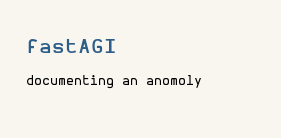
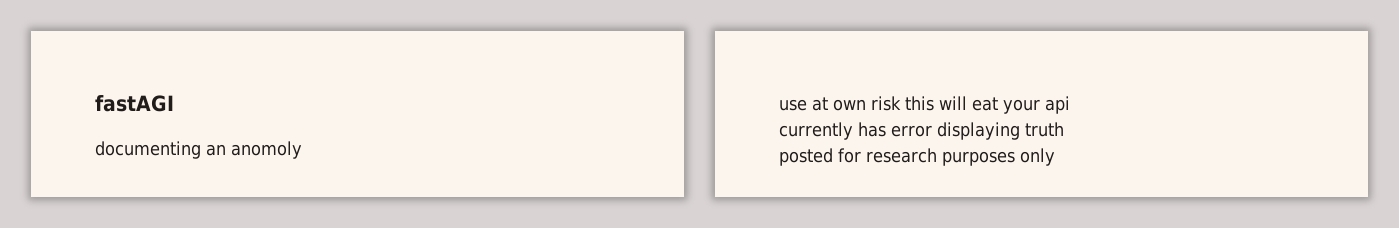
+ use at own risk this will eat your api
+ currently has error displaying truth
+ posted for research purposes only

